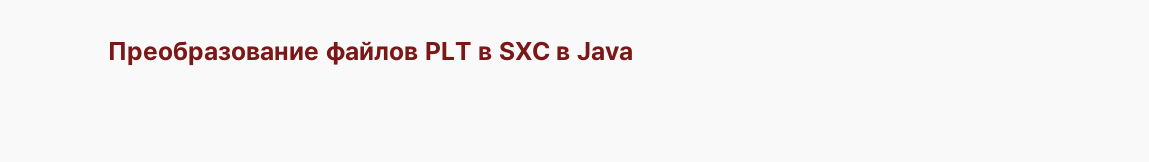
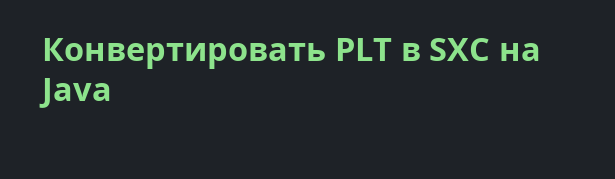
- Преобразование файлов PLT в SXC в Java
+ Конвертировать PLT в SXC на Java

